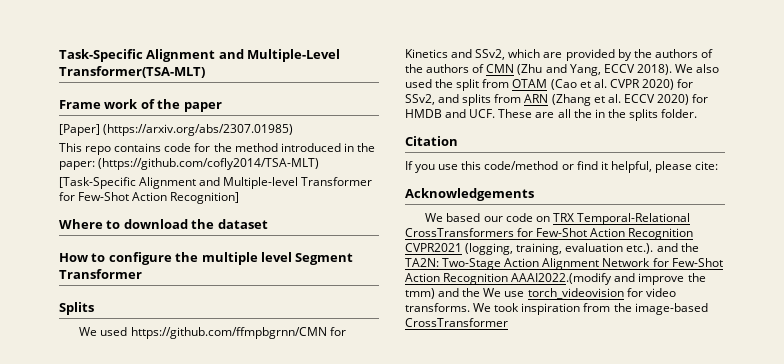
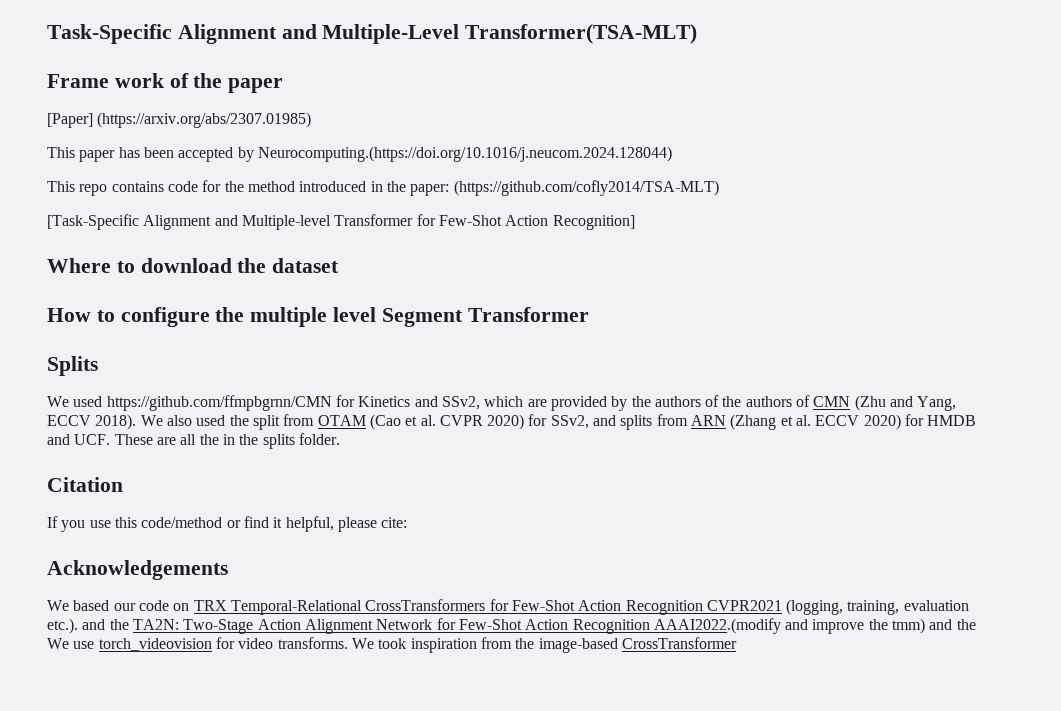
+ This paper has been accepted by Neurocomputing.(https://doi.org/10.1016/j.neucom.2024.128044)

